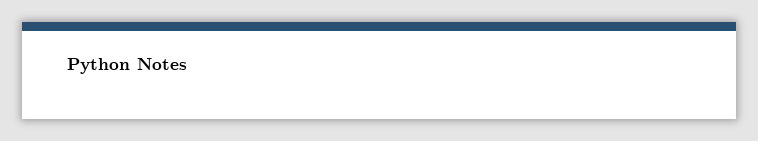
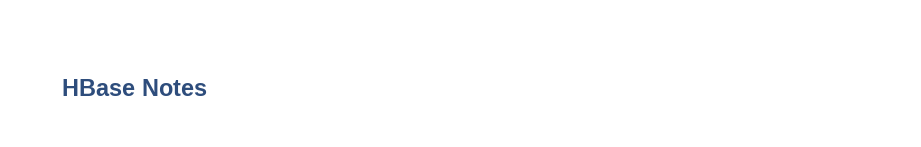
- Python Notes
+ HBase Notes

